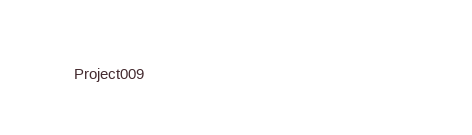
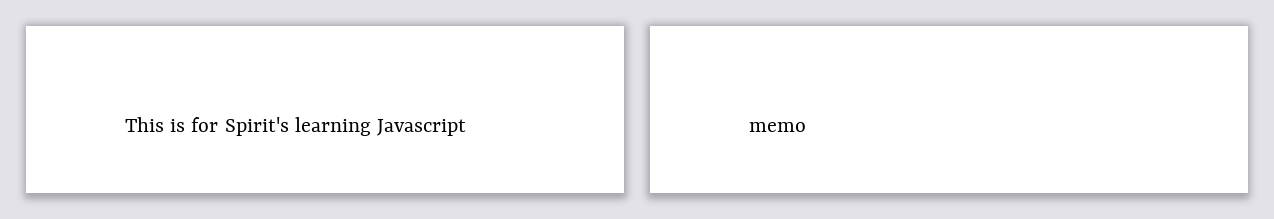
- Project009
+ This is for Spirit's learning Javascript memo

